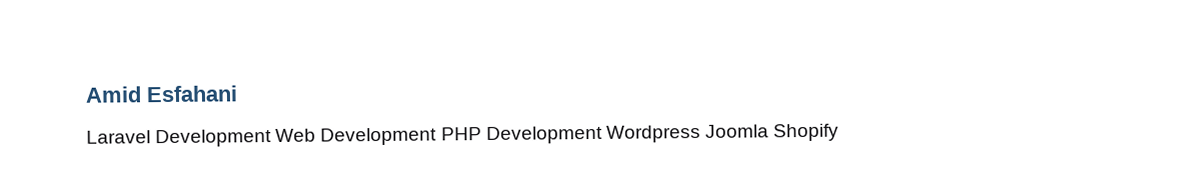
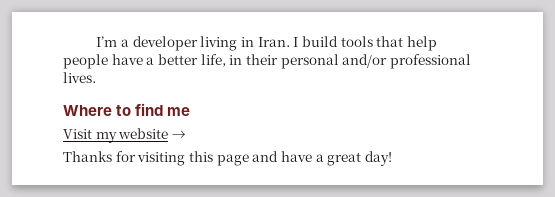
- Amid Esfahani
- Laravel Development Web Development PHP Development Wordpress Joomla Shopify
+ I’m a developer living in Iran. I build tools that help people have a better life, in their personal and/or professional lives.
+ Where to find me
+ Visit my website →
+ Thanks for visiting this page and have a great day!

